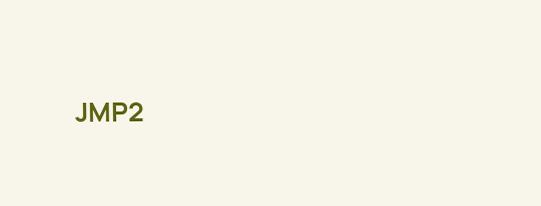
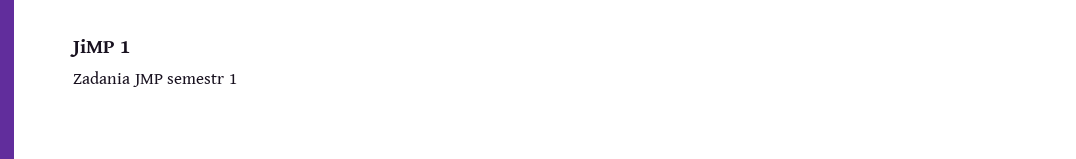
- JMP2
+ JiMP 1
+ Zadania JMP semestr 1

